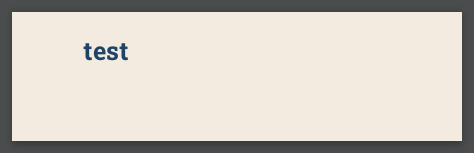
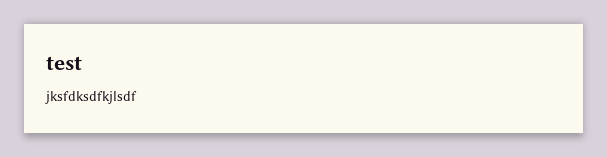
+ jksfdksdfkjlsdf

